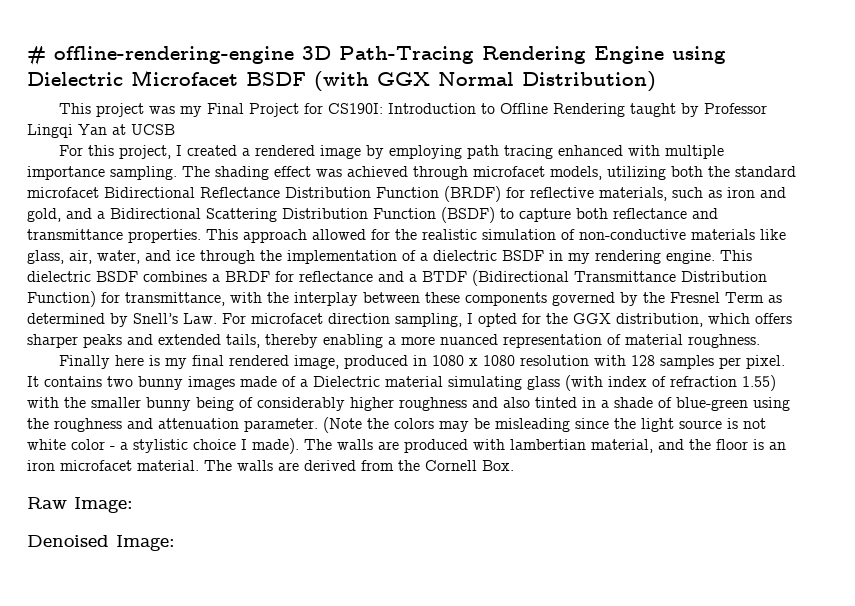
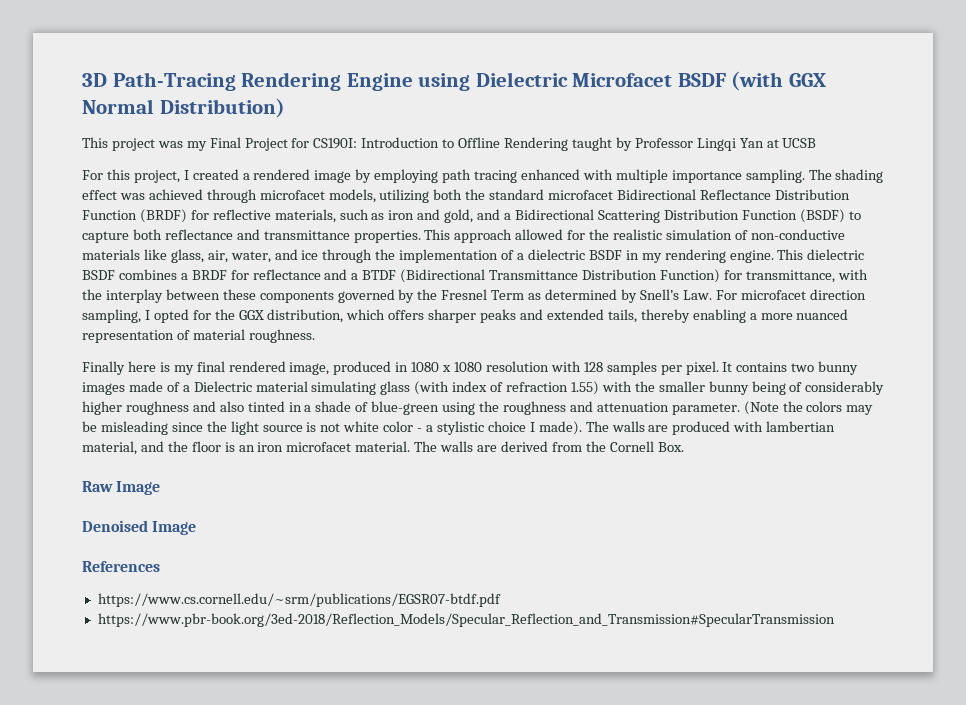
- # offline-rendering-engine 3D Path-Tracing Rendering Engine using Dielectric Microfacet BSDF (with GGX Normal Distribution)
+ 3D Path-Tracing Rendering Engine using Dielectric Microfacet BSDF (with GGX Normal Distribution)
- Raw Image:
+ Raw Image
- Denoised Image:
+ Denoised Image
+ References
+ https://www.cs.cornell.edu/~srm/publications/EGSR07-btdf.pdf
+ https://www.pbr-book.org/3ed-2018/Reflection_Models/Specular_Reflection_and_Transmission#SpecularTransmission

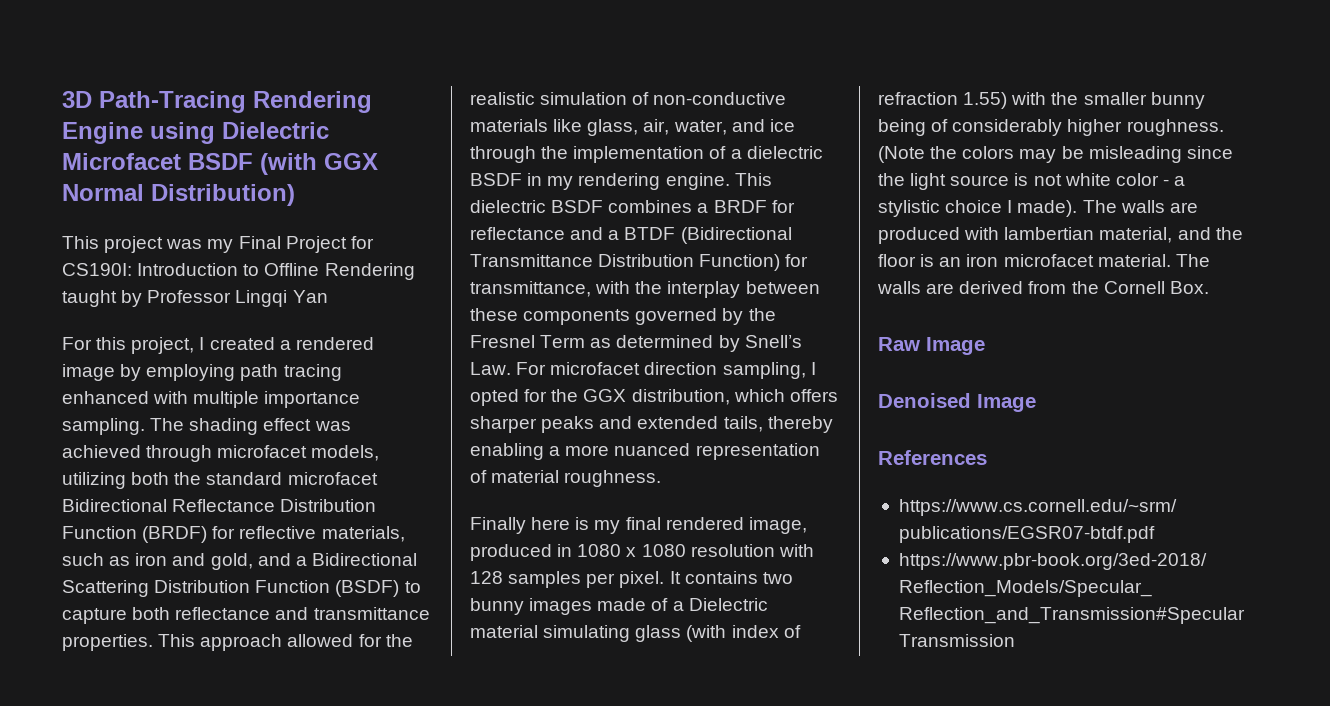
- This project was my Final Project for CS190I: Introduction to Offline Rendering taught by Professor Lingqi Yan at UCSB
+ This project was my Final Project for CS190I: Introduction to Offline Rendering taught by Professor Lingqi Yan
- It contains two bunny images made of a Dielectric material simulating glass (with index of refraction 1.55) with the smaller bunny being of considerably higher roughness and also tinted in a shade of blue-green using the roughness and attenuation parameter.
+ It contains two bunny images made of a Dielectric material simulating glass (with index of refraction 1.55) with the smaller bunny being of considerably higher roughness.

